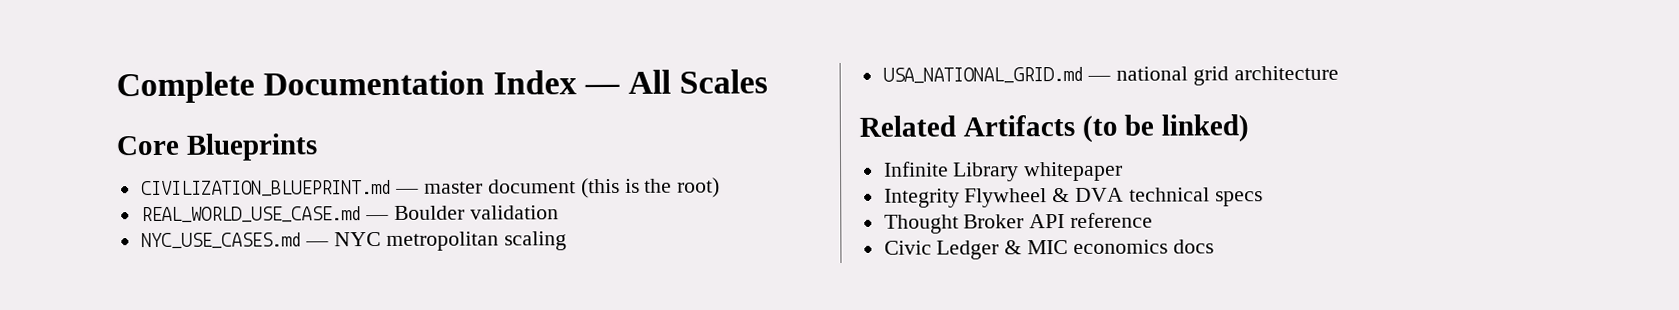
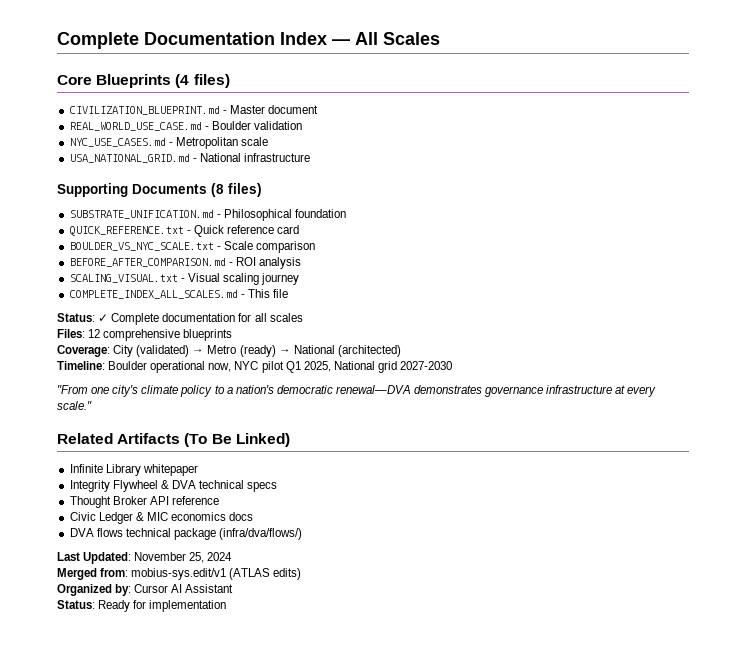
- Core Blueprints
+ Core Blueprints (4 files)
- CIVILIZATION_BLUEPRINT.md — master document (this is the root)
+ CIVILIZATION_BLUEPRINT.md - Master document
- REAL_WORLD_USE_CASE.md — Boulder validation
+ REAL_WORLD_USE_CASE.md - Boulder validation
- NYC_USE_CASES.md — NYC metropolitan scaling
- USA_NATIONAL_GRID.md — national grid architecture
+ NYC_USE_CASES.md - Metropolitan scale
+ USA_NATIONAL_GRID.md - National infrastructure
+ Supporting Documents (8 files)
+ SUBSTRATE_UNIFICATION.md - Philosophical foundation
+ QUICK_REFERENCE.txt - Quick reference card
+ BOULDER_VS_NYC_SCALE.txt - Scale comparison
+ BEFORE_AFTER_COMPARISON.md - ROI analysis
+ SCALING_VISUAL.txt - Visual scaling journey
+ COMPLETE_INDEX_ALL_SCALES.md - This file
+ Status: ✓ Complete documentation for all scales
+ Files: 12 comprehensive blueprints
+ Coverage: City (validated) → Metro (ready) → National (architected)
+ Timeline: Boulder operational now, NYC pilot Q1 2025, National grid 2027-2030
+ "From one city's climate policy to a nation's democratic renewal—DVA demonstrates governance infrastructure at every scale."
- Related Artifacts (to be linked)
+ Related Artifacts (To Be Linked)
+ DVA flows technical package (infra/dva/flows/)
+ Last Updated: November 25, 2024
+ Merged from: mobius-sys.edit/v1 (ATLAS edits)
+ Organized by: Cursor AI Assistant
+ Status: Ready for implementation

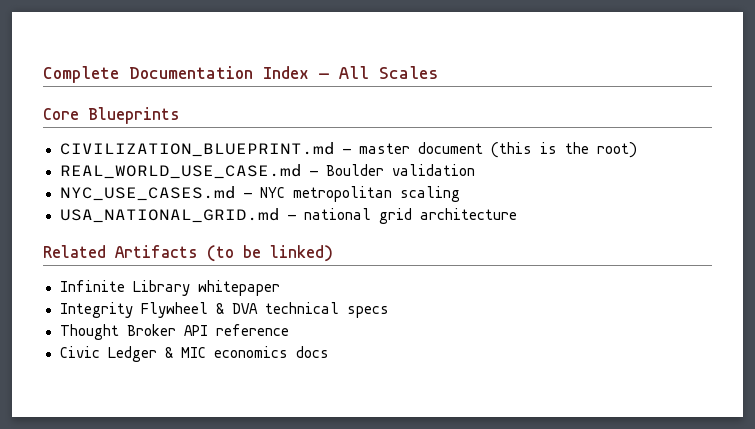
- Core Blueprints (4 files)
+ Core Blueprints
- CIVILIZATION_BLUEPRINT.md - Master document
+ CIVILIZATION_BLUEPRINT.md — master document (this is the root)
- REAL_WORLD_USE_CASE.md - Boulder validation
+ REAL_WORLD_USE_CASE.md — Boulder validation
- NYC_USE_CASES.md - Metropolitan scale
- USA_NATIONAL_GRID.md - National infrastructure
- Supporting Documents (8 files)
- SUBSTRATE_UNIFICATION.md - Philosophical foundation
- QUICK_REFERENCE.txt - Quick reference card
- BOULDER_VS_NYC_SCALE.txt - Scale comparison
- BEFORE_AFTER_COMPARISON.md - ROI analysis
- SCALING_VISUAL.txt - Visual scaling journey
- COMPLETE_INDEX_ALL_SCALES.md - This file
- Status: ✓ Complete documentation for all scales
- Files: 12 comprehensive blueprints
- Coverage: City (validated) → Metro (ready) → National (architected)
- Timeline: Boulder operational now, NYC pilot Q1 2025, National grid 2027-2030
- "From one city's climate policy to a nation's democratic renewal—DVA demonstrates governance infrastructure at every scale."
+ NYC_USE_CASES.md — NYC metropolitan scaling
+ USA_NATIONAL_GRID.md — national grid architecture
- Related Artifacts (To Be Linked)
+ Related Artifacts (to be linked)
- DVA flows technical package (infra/dva/flows/)
- Last Updated: November 25, 2024
- Merged from: mobius-sys.edit/v1 (ATLAS edits)
- Organized by: Cursor AI Assistant
- Status: Ready for implementation

